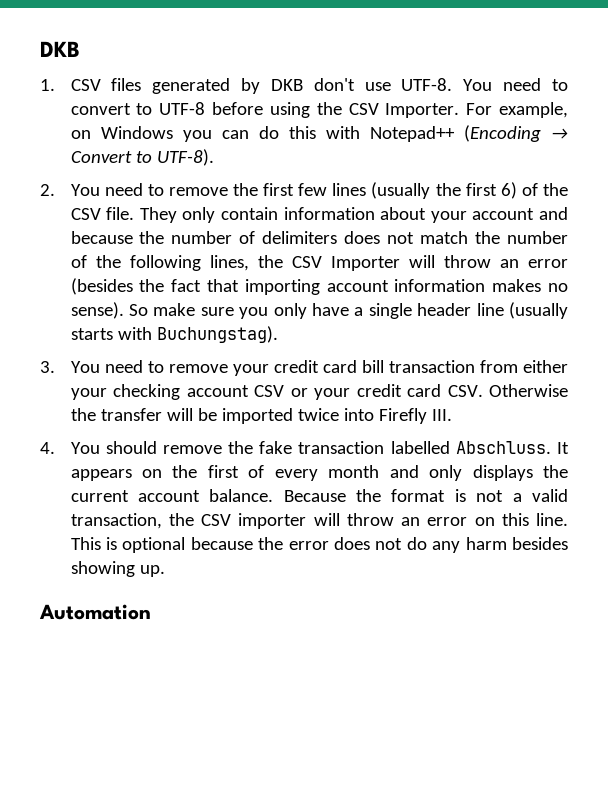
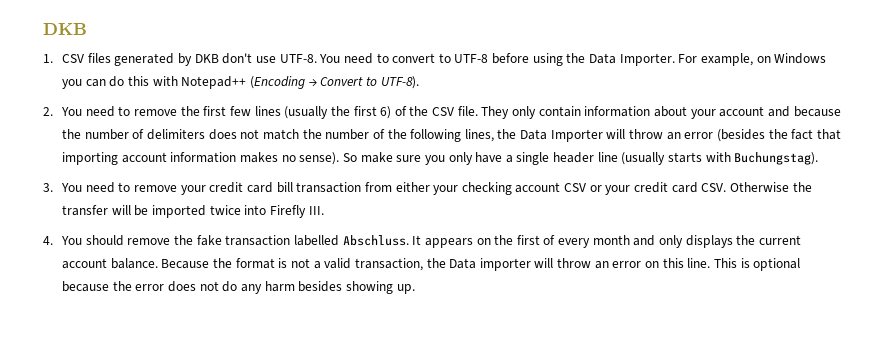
- You need to convert to UTF-8 before using the CSV Importer.
+ You need to convert to UTF-8 before using the Data Importer.
- They only contain information about your account and because the number of delimiters does not match the number of the following lines, the CSV Importer will throw an error (besides the fact that importing account information makes no sense).
+ They only contain information about your account and because the number of delimiters does not match the number of the following lines, the Data Importer will throw an error (besides the fact that importing account information makes no sense).
- Because the format is not a valid transaction, the CSV importer will throw an error on this line.
+ Because the format is not a valid transaction, the Data importer will throw an error on this line.
- Automation

